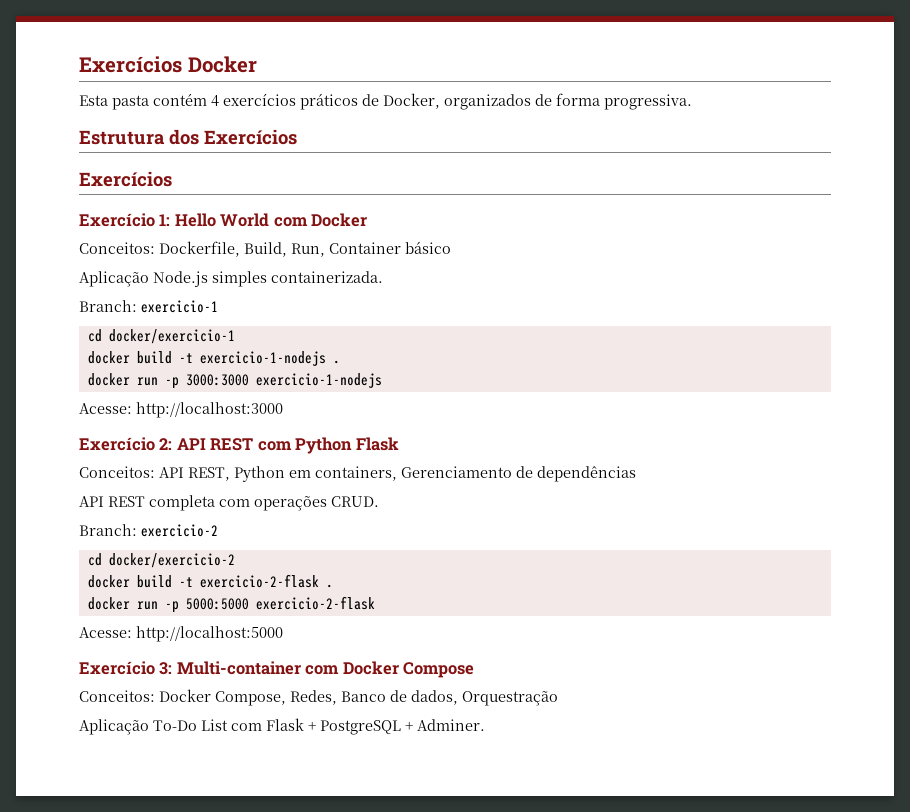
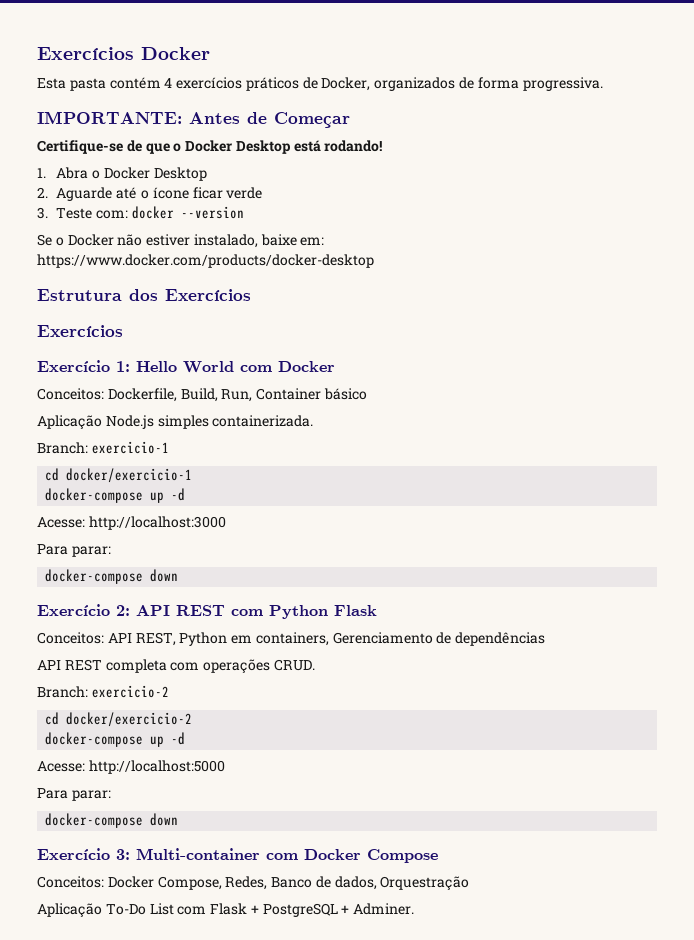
+ IMPORTANTE: Antes de Começar
+ Certifique-se de que o Docker Desktop está rodando!
+ 1. Abra o Docker Desktop
+ 2. Aguarde até o ícone ficar verde
+ 3. Teste com: docker --version
+ Se o Docker não estiver instalado, baixe em: https://www.docker.com/products/docker-desktop
  cd docker/exercicio-1
- docker build -t exercicio-1-nodejs .
- docker run -p 3000:3000 exercicio-1-nodejs
+ docker-compose up -d
  Acesse: http://localhost:3000
+ Para parar:
+ docker-compose down
  cd docker/exercicio-2
- docker build -t exercicio-2-flask .
- docker run -p 5000:5000 exercicio-2-flask
+ docker-compose up -d
  Acesse: http://localhost:5000
+ Para parar:
+ docker-compose down

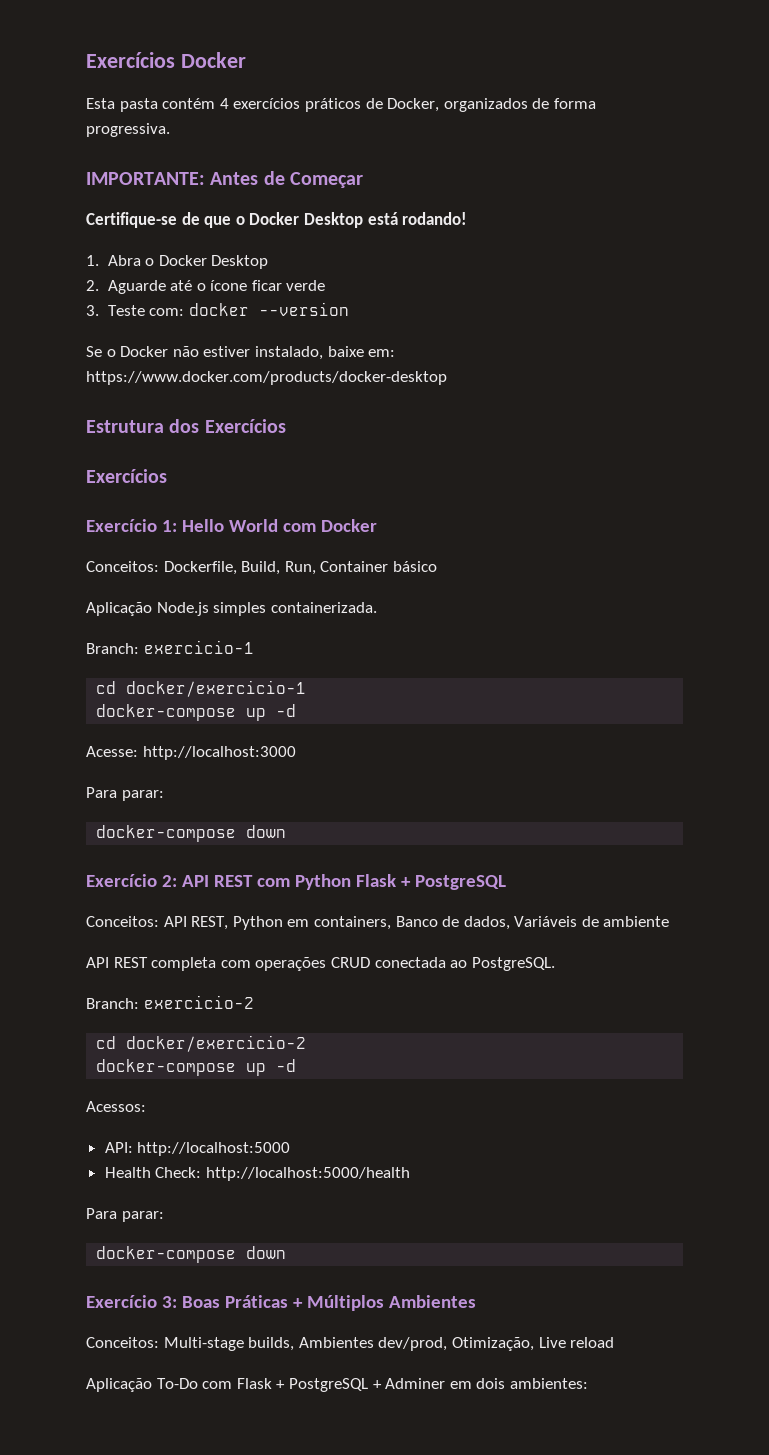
- Exercício 2: API REST com Python Flask
+ Exercício 2: API REST com Python Flask + PostgreSQL
- Conceitos: API REST, Python em containers, Gerenciamento de dependências
+ Conceitos: API REST, Python em containers, Banco de dados, Variáveis de ambiente
- API REST completa com operações CRUD.
+ API REST completa com operações CRUD conectada ao PostgreSQL.
- Acesse: http://localhost:5000
+ Acessos:
+ API: http://localhost:5000
+ Health Check: http://localhost:5000/health
- Exercício 3: Multi-container com Docker Compose
- Conceitos: Docker Compose, Redes, Banco de dados, Orquestração
+ Exercício 3: Boas Práticas + Múltiplos Ambientes
+ Conceitos: Multi-stage builds, Ambientes dev/prod, Otimização, Live reload
- Aplicação To-Do List com Flask + PostgreSQL + Adminer.
+ Aplicação To-Do com Flask + PostgreSQL + Adminer em dois ambientes:

